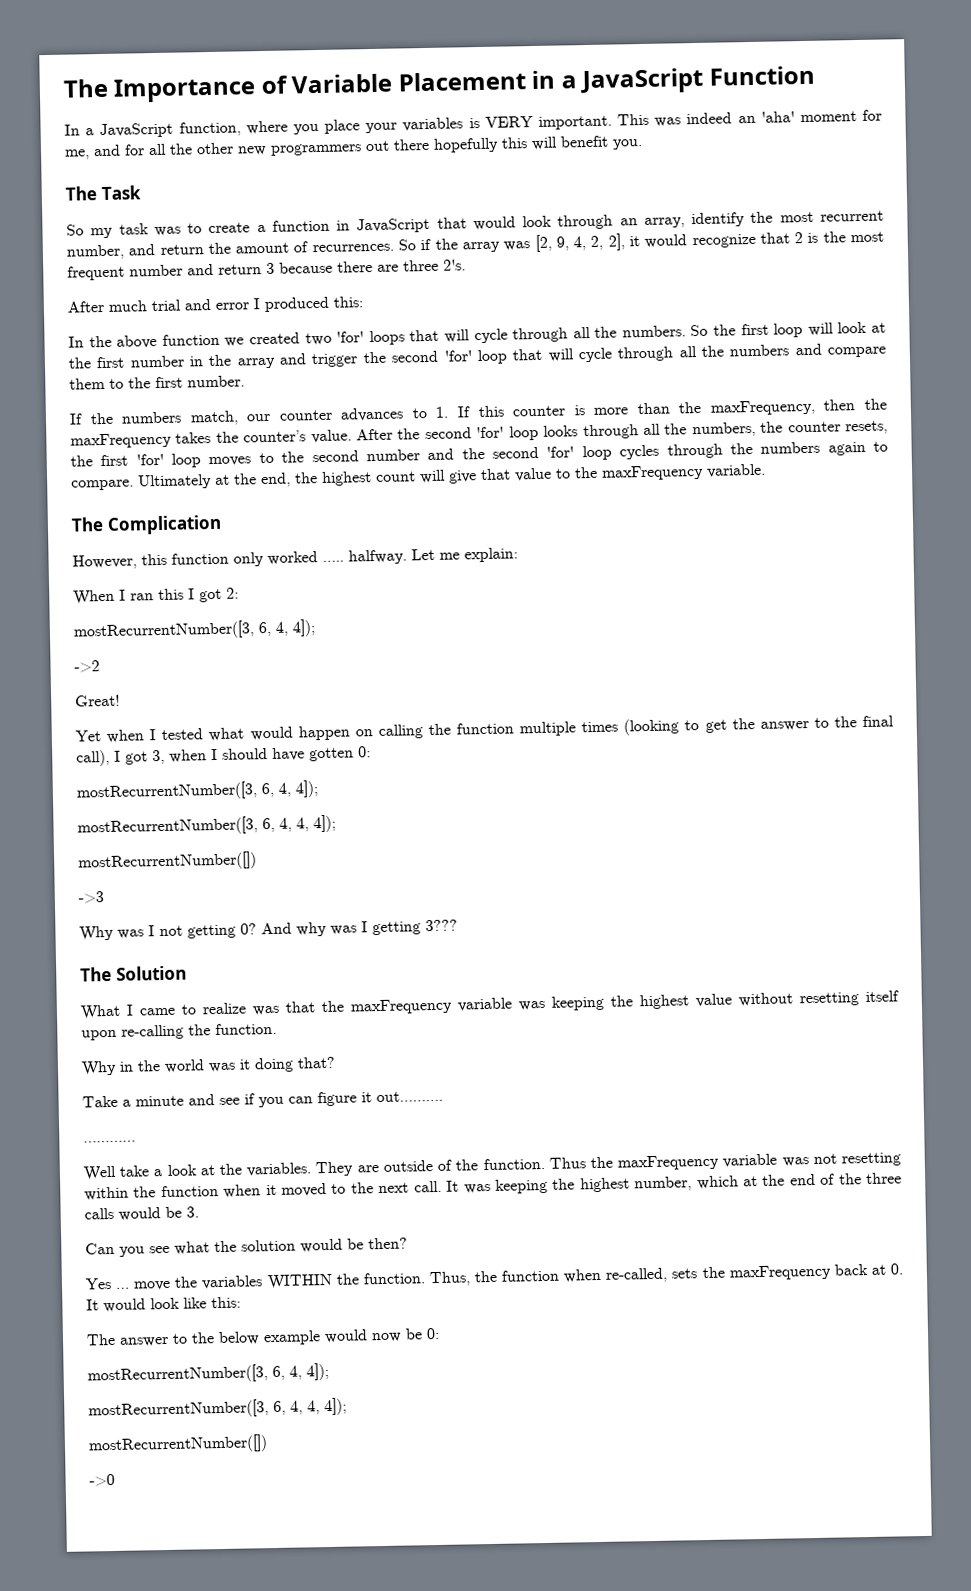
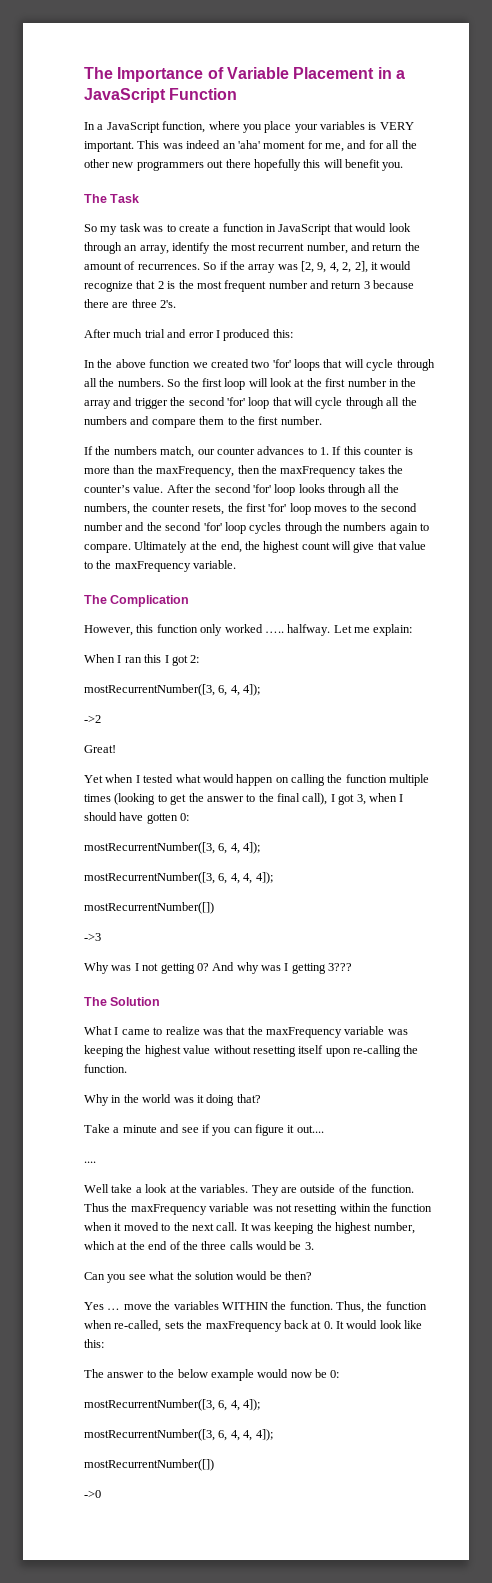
- Take a minute and see if you can figure it out……….
- …………
+ Take a minute and see if you can figure it out....
+ ....

